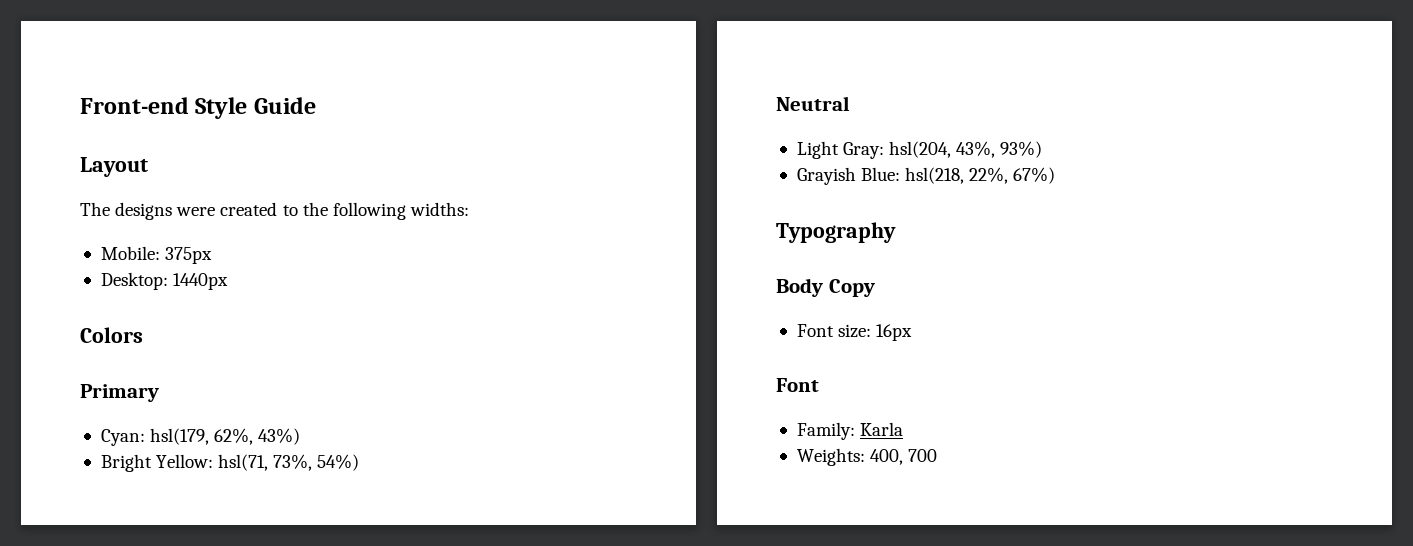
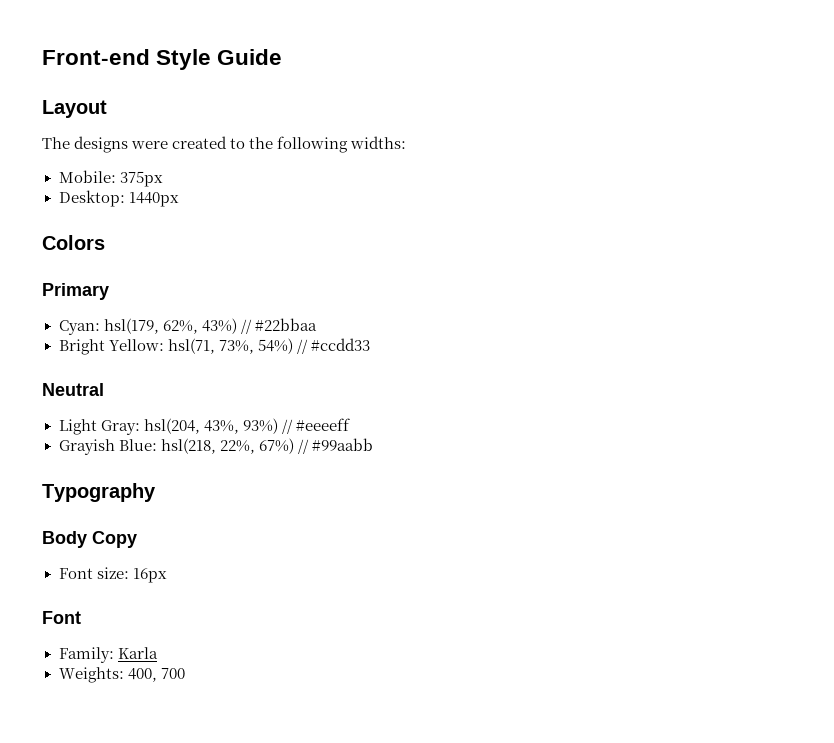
- Cyan: hsl(179, 62%, 43%)
+ Cyan: hsl(179, 62%, 43%) // #22bbaa
- Bright Yellow: hsl(71, 73%, 54%)
+ Bright Yellow: hsl(71, 73%, 54%) // #ccdd33
- Light Gray: hsl(204, 43%, 93%)
+ Light Gray: hsl(204, 43%, 93%) // #eeeeff
- Grayish Blue: hsl(218, 22%, 67%)
+ Grayish Blue: hsl(218, 22%, 67%) // #99aabb

